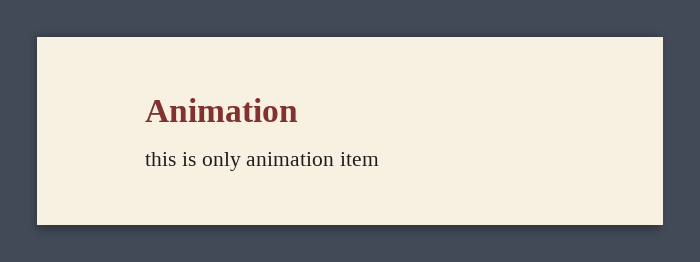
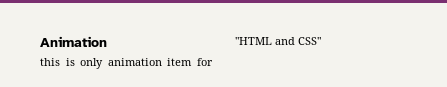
- this is only animation item
+ this is only animation item for "HTML and CSS"

